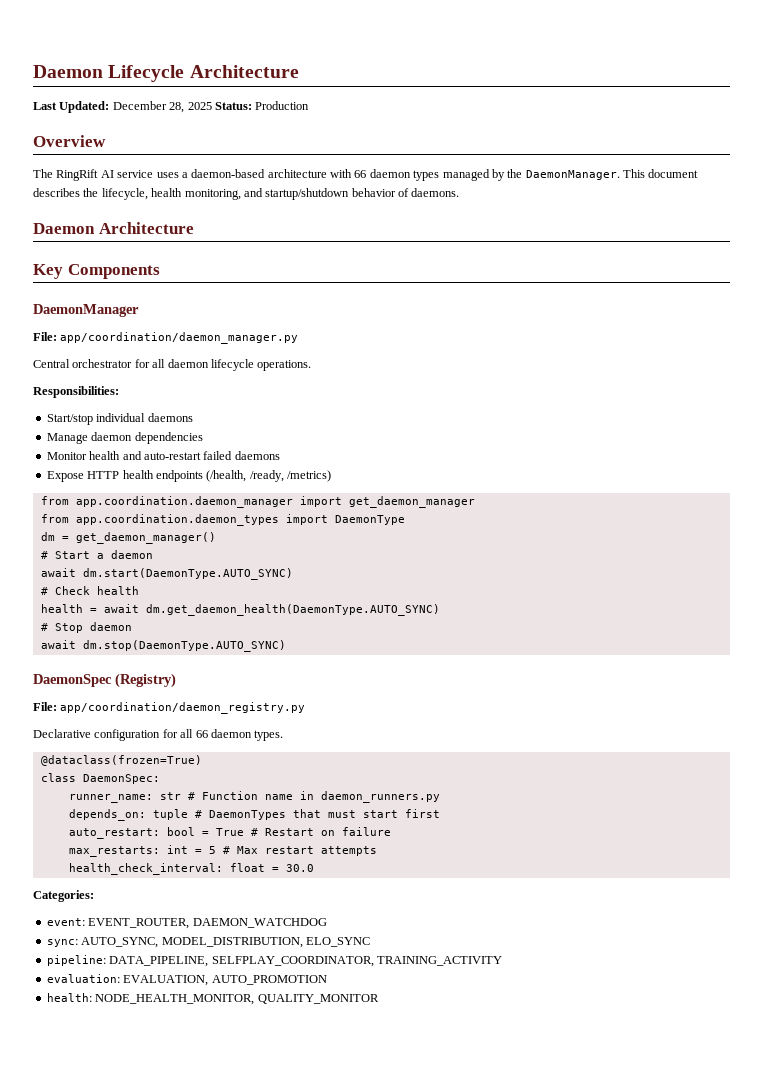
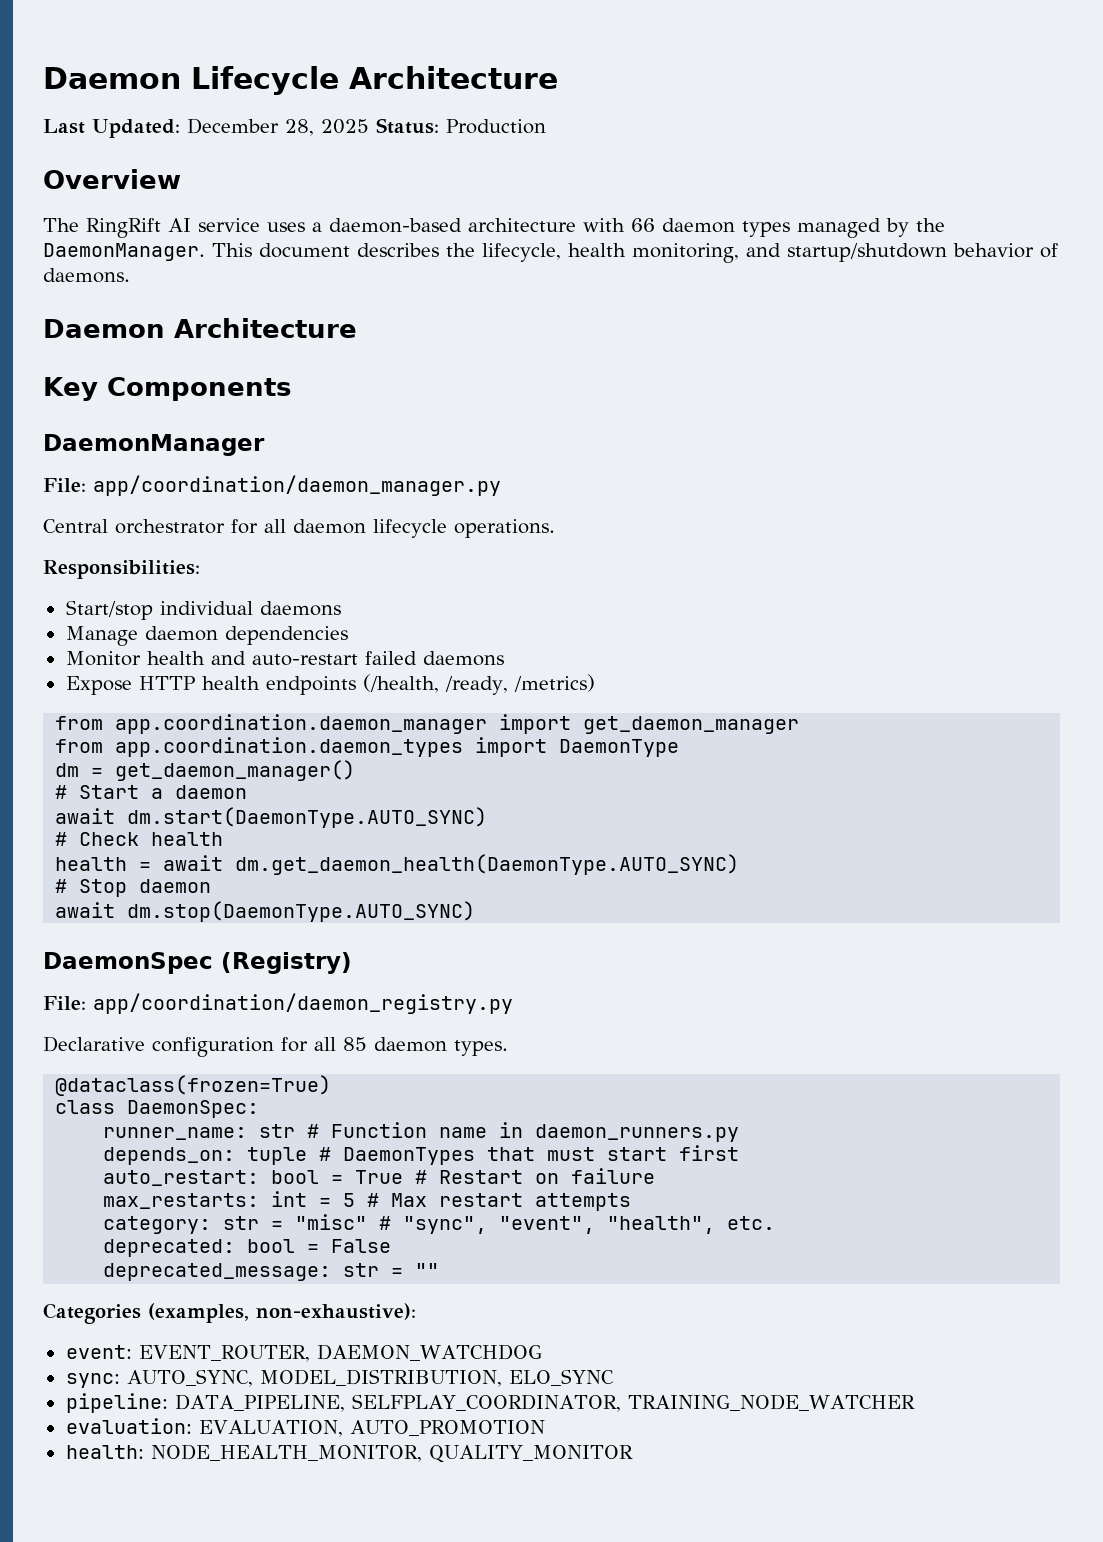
- Declarative configuration for all 66 daemon types.
+ Declarative configuration for all 85 daemon types.
- health_check_interval: float = 30.0
- Categories:
+ category: str = "misc" # "sync", "event", "health", etc.
+ deprecated: bool = False
+ deprecated_message: str = ""
+ Categories (examples, non-exhaustive):
- pipeline: DATA_PIPELINE, SELFPLAY_COORDINATOR, TRAINING_ACTIVITY
+ pipeline: DATA_PIPELINE, SELFPLAY_COORDINATOR, TRAINING_NODE_WATCHER

